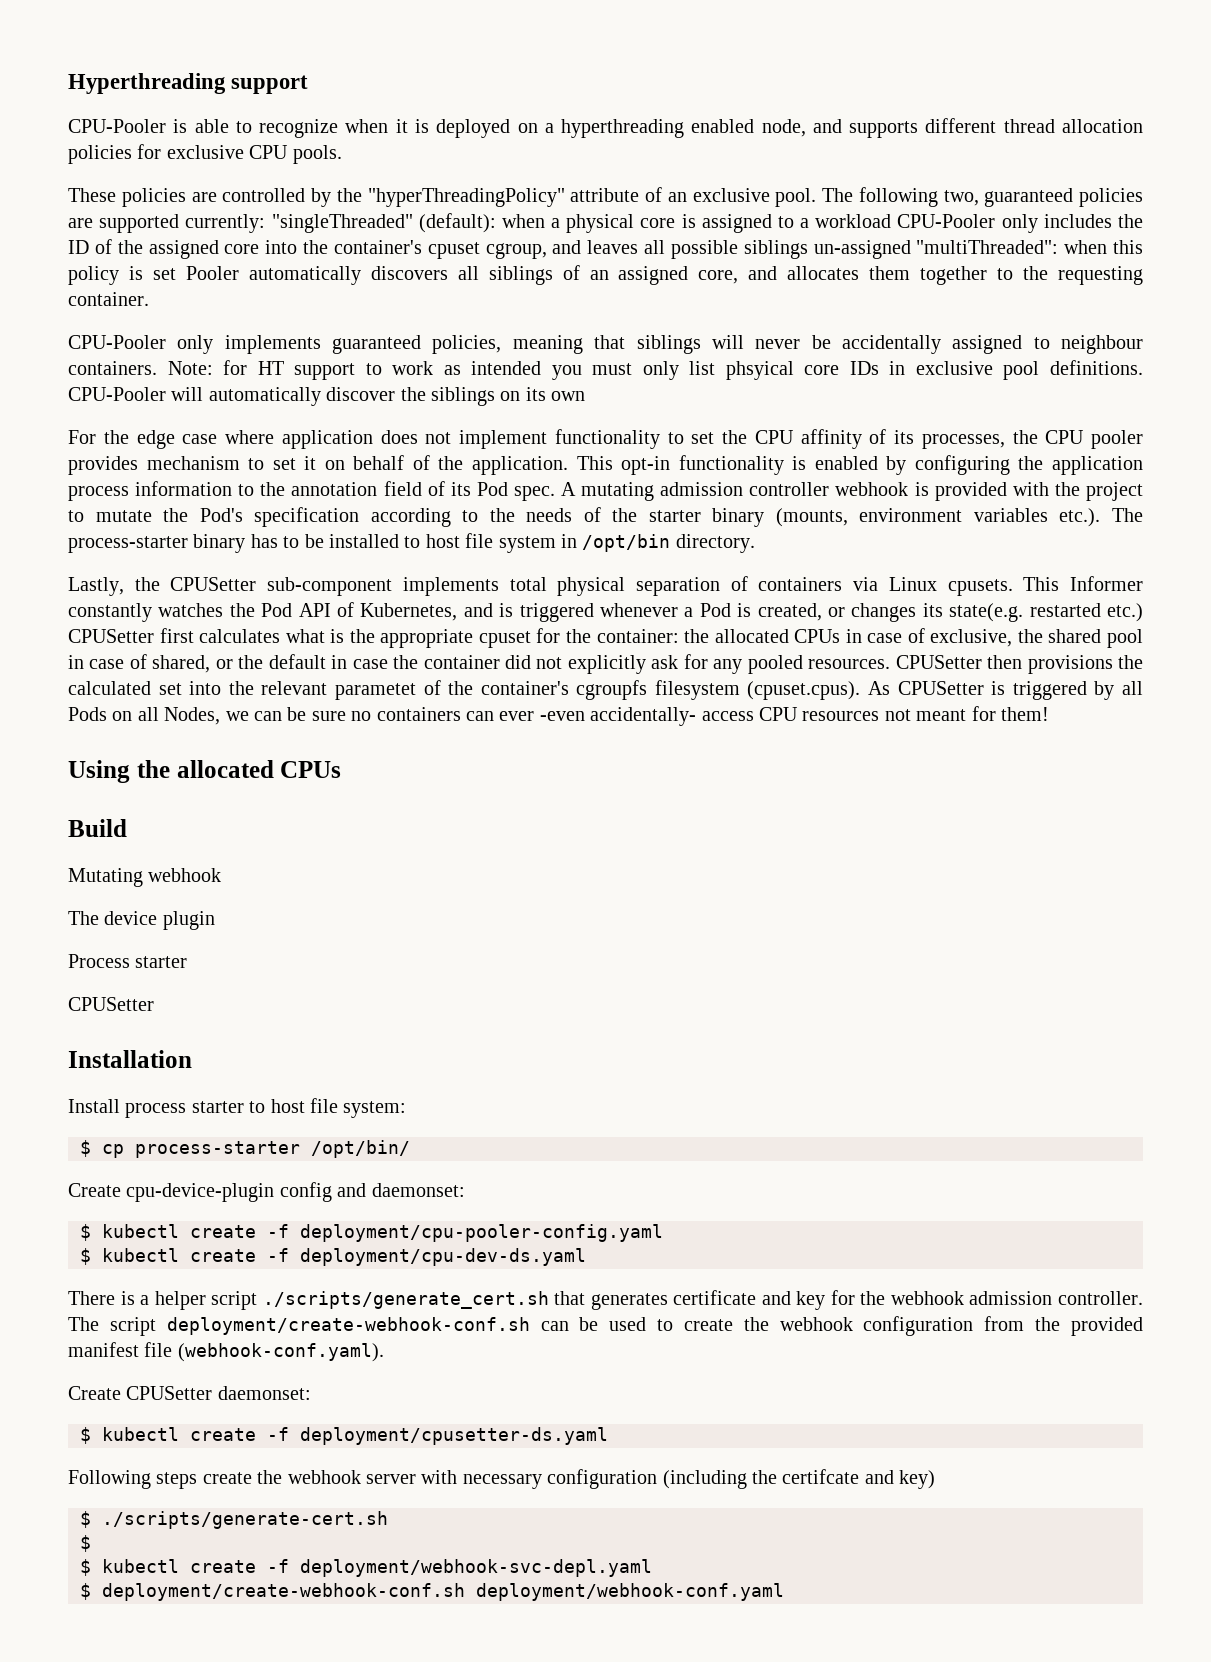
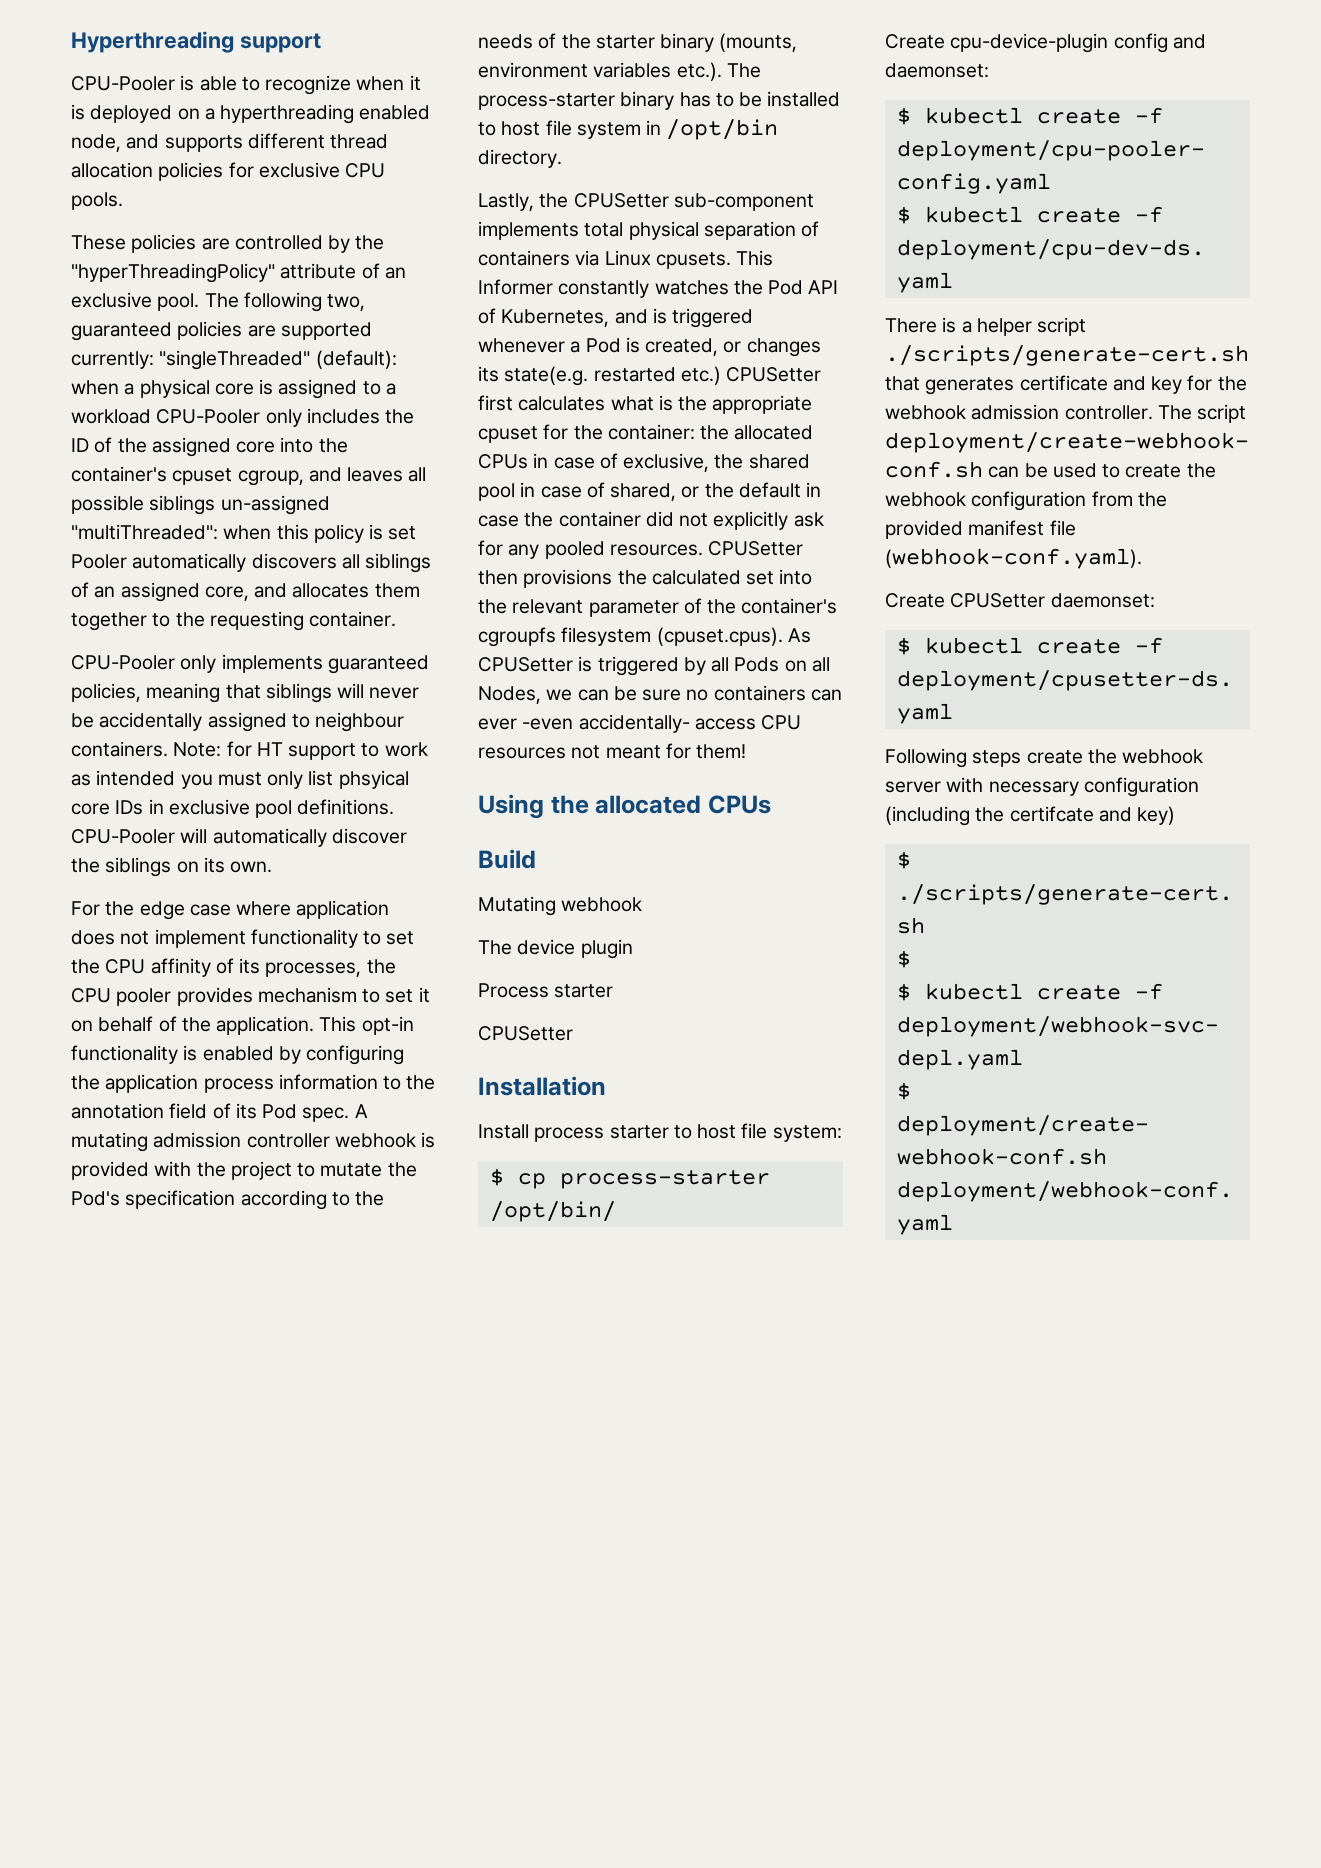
- CPU-Pooler will automatically discover the siblings on its own
+ CPU-Pooler will automatically discover the siblings on its own.
- CPUSetter then provisions the calculated set into the relevant parametet of the container's cgroupfs filesystem (cpuset.cpus). As CPUSetter is triggered by all Pods on all Nodes, we can be sure no containers can ever -even accidentally- access CPU resources not meant for them!
+ CPUSetter then provisions the calculated set into the relevant parameter of the container's cgroupfs filesystem (cpuset.cpus). As CPUSetter is triggered by all Pods on all Nodes, we can be sure no containers can ever -even accidentally- access CPU resources not meant for them!
- There is a helper script ./scripts/generate_cert.sh that generates certificate and key for the webhook admission controller.
+ There is a helper script ./scripts/generate-cert.sh that generates certificate and key for the webhook admission controller.

